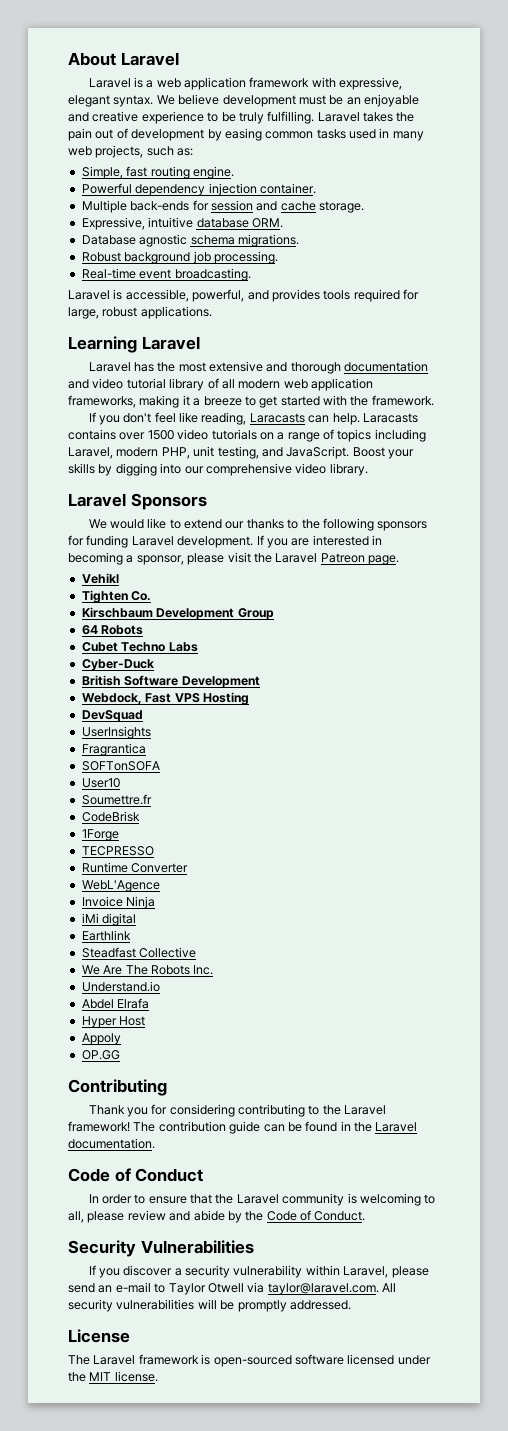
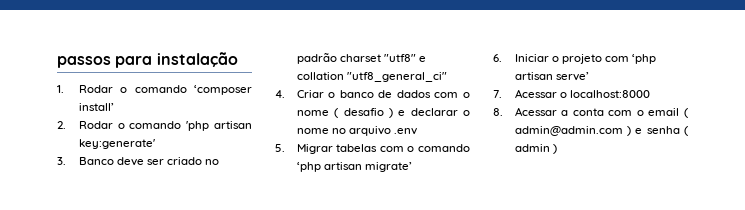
- About Laravel
- Laravel is a web application framework with expressive, elegant syntax. We believe development must be an enjoyable and creative experience to be truly fulfilling. Laravel takes the pain out of development by easing common tasks used in many web projects, such as:
- Simple, fast routing engine.
- Powerful dependency injection container.
- Multiple back-ends for session and cache storage.
- Expressive, intuitive database ORM.
- Database agnostic schema migrations.
- Robust background job processing.
- Real-time event broadcasting.
- Laravel is accessible, powerful, and provides tools required for large, robust applications.
- Learning Laravel
- Laravel has the most extensive and thorough documentation and video tutorial library of all modern web application frameworks, making it a breeze to get started with the framework.
- If you don't feel like reading, Laracasts can help. Laracasts contains over 1500 video tutorials on a range of topics including Laravel, modern PHP, unit testing, and JavaScript. Boost your skills by digging into our comprehensive video library.
- Laravel Sponsors
- We would like to extend our thanks to the following sponsors for funding Laravel development. If you are interested in becoming a sponsor, please visit the Laravel Patreon page.
- Vehikl
- Tighten Co.
- Kirschbaum Development Group
- 64 Robots
- Cubet Techno Labs
- Cyber-Duck
- British Software Development
- Webdock, Fast VPS Hosting
- DevSquad
- UserInsights
- Fragrantica
- SOFTonSOFA
- User10
- Soumettre.fr
- CodeBrisk
- 1Forge
- TECPRESSO
- Runtime Converter
- WebL'Agence
- Invoice Ninja
- iMi digital
- Earthlink
- Steadfast Collective
- We Are The Robots Inc.
- Understand.io
- Abdel Elrafa
- Hyper Host
- Appoly
- OP.GG
- Contributing
- Thank you for considering contributing to the Laravel framework! The contribution guide can be found in the Laravel documentation.
- Code of Conduct
- In order to ensure that the Laravel community is welcoming to all, please review and abide by the Code of Conduct.
- Security Vulnerabilities
- If you discover a security vulnerability within Laravel, please send an e-mail to Taylor Otwell via taylor@laravel.com. All security vulnerabilities will be promptly addressed.
- License
- The Laravel framework is open-sourced software licensed under the MIT license.
+ passos para instalação
+ 1. Rodar o comando ‘composer install’
+ 2. Rodar o comando 'php artisan key:generate'
+ 3. Banco deve ser criado no padrão charset "utf8" e collation "utf8_general_ci"
+ 4. Criar o banco de dados com o nome ( desafio ) e declarar o nome no arquivo .env
+ 5. Migrar tabelas com o comando ‘php artisan migrate’
+ 6. Iniciar o projeto com ‘php artisan serve’
+ 7. Acessar o localhost:8000
+ 8. Acessar a conta com o email ( admin@admin.com ) e senha ( admin )

